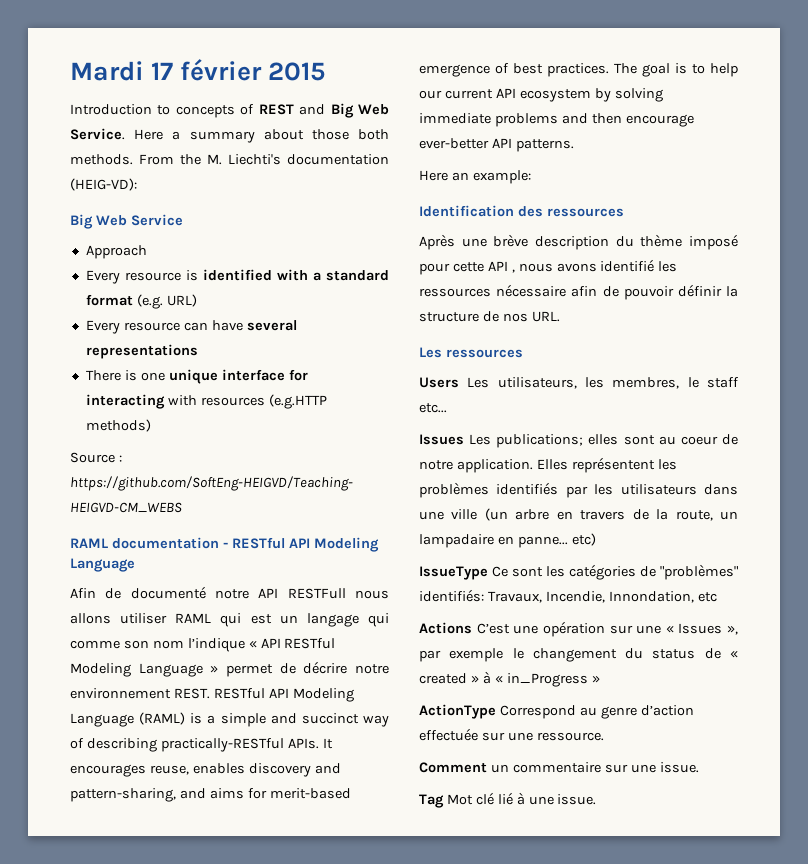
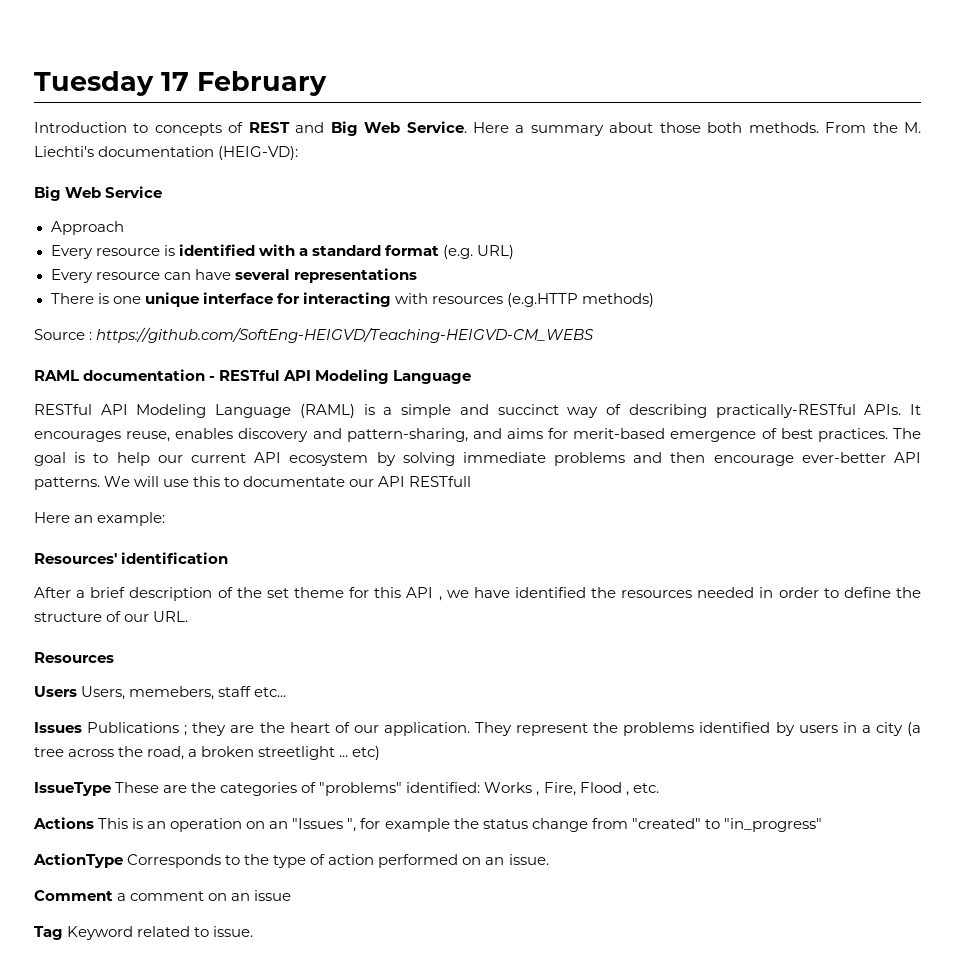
- Mardi 17 février 2015
+ Tuesday 17 February
- Afin de documenté notre API RESTFull nous allons utiliser RAML qui est un langage qui comme son nom l’indique « API RESTful Modeling Language » permet de décrire notre environnement REST.
- The goal is to help our current API ecosystem by solving immediate problems and then encourage ever-better API patterns.
+ The goal is to help our current API ecosystem by solving immediate problems and then encourage ever-better API patterns. We will use this to documentate our API RESTfull
  Here an example:
- Identification des ressources
- Après une brève description du thème imposé pour cette API , nous avons identifié les ressources nécessaire afin de pouvoir définir la structure de nos URL.
+ Resources' identification
+ After a brief description of the set theme for this API , we have identified the resources needed in order to define the structure of our URL.
- Les ressources
+ Resources
- Users Les utilisateurs, les membres, le staff etc...
- Issues Les publications; elles sont au coeur de notre application. Elles représentent les problèmes identifiés par les utilisateurs dans une ville (un arbre en travers de la route, un lampadaire en panne... etc)
- IssueType Ce sont les catégories de "problèmes" identifiés: Travaux, Incendie, Innondation, etc
- Actions C’est une opération sur une « Issues », par exemple le changement du status de « created » à « in_Progress »
- ActionType Correspond au genre d’action effectuée sur une ressource.
- Comment un commentaire sur une issue.
- Tag Mot clé lié à une issue.
+ Users Users, memebers, staff etc...
+ Issues Publications ; they are the heart of our application. They represent the problems identified by users in a city (a tree across the road, a broken streetlight ... etc)
+ IssueType These are the categories of "problems" identified: Works , Fire, Flood , etc.
+ Actions This is an operation on an "Issues ", for example the status change from "created" to "in_progress"
+ ActionType Corresponds to the type of action performed on an issue.
+ Comment a comment on an issue
+ Tag Keyword related to issue.

